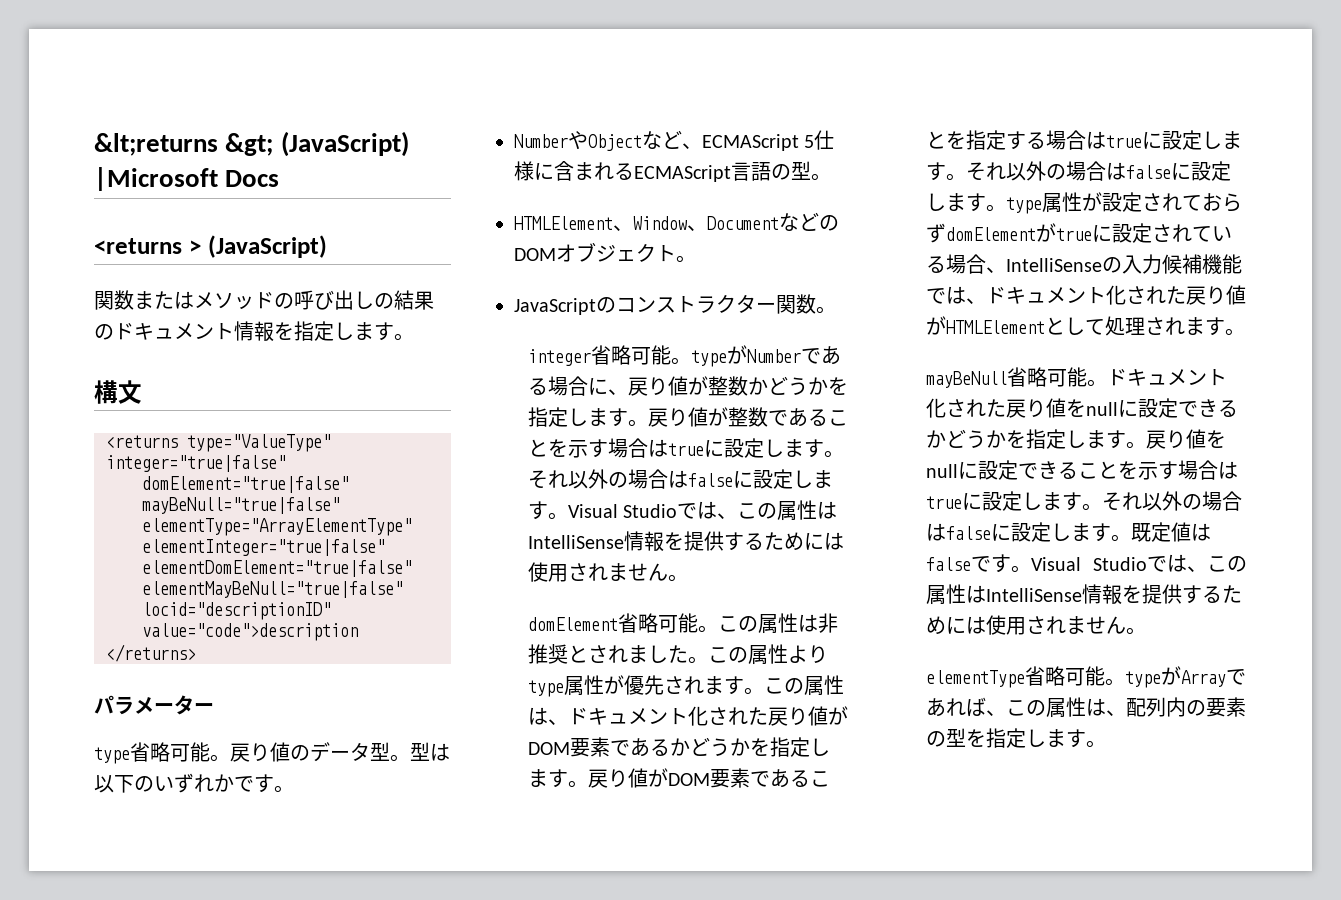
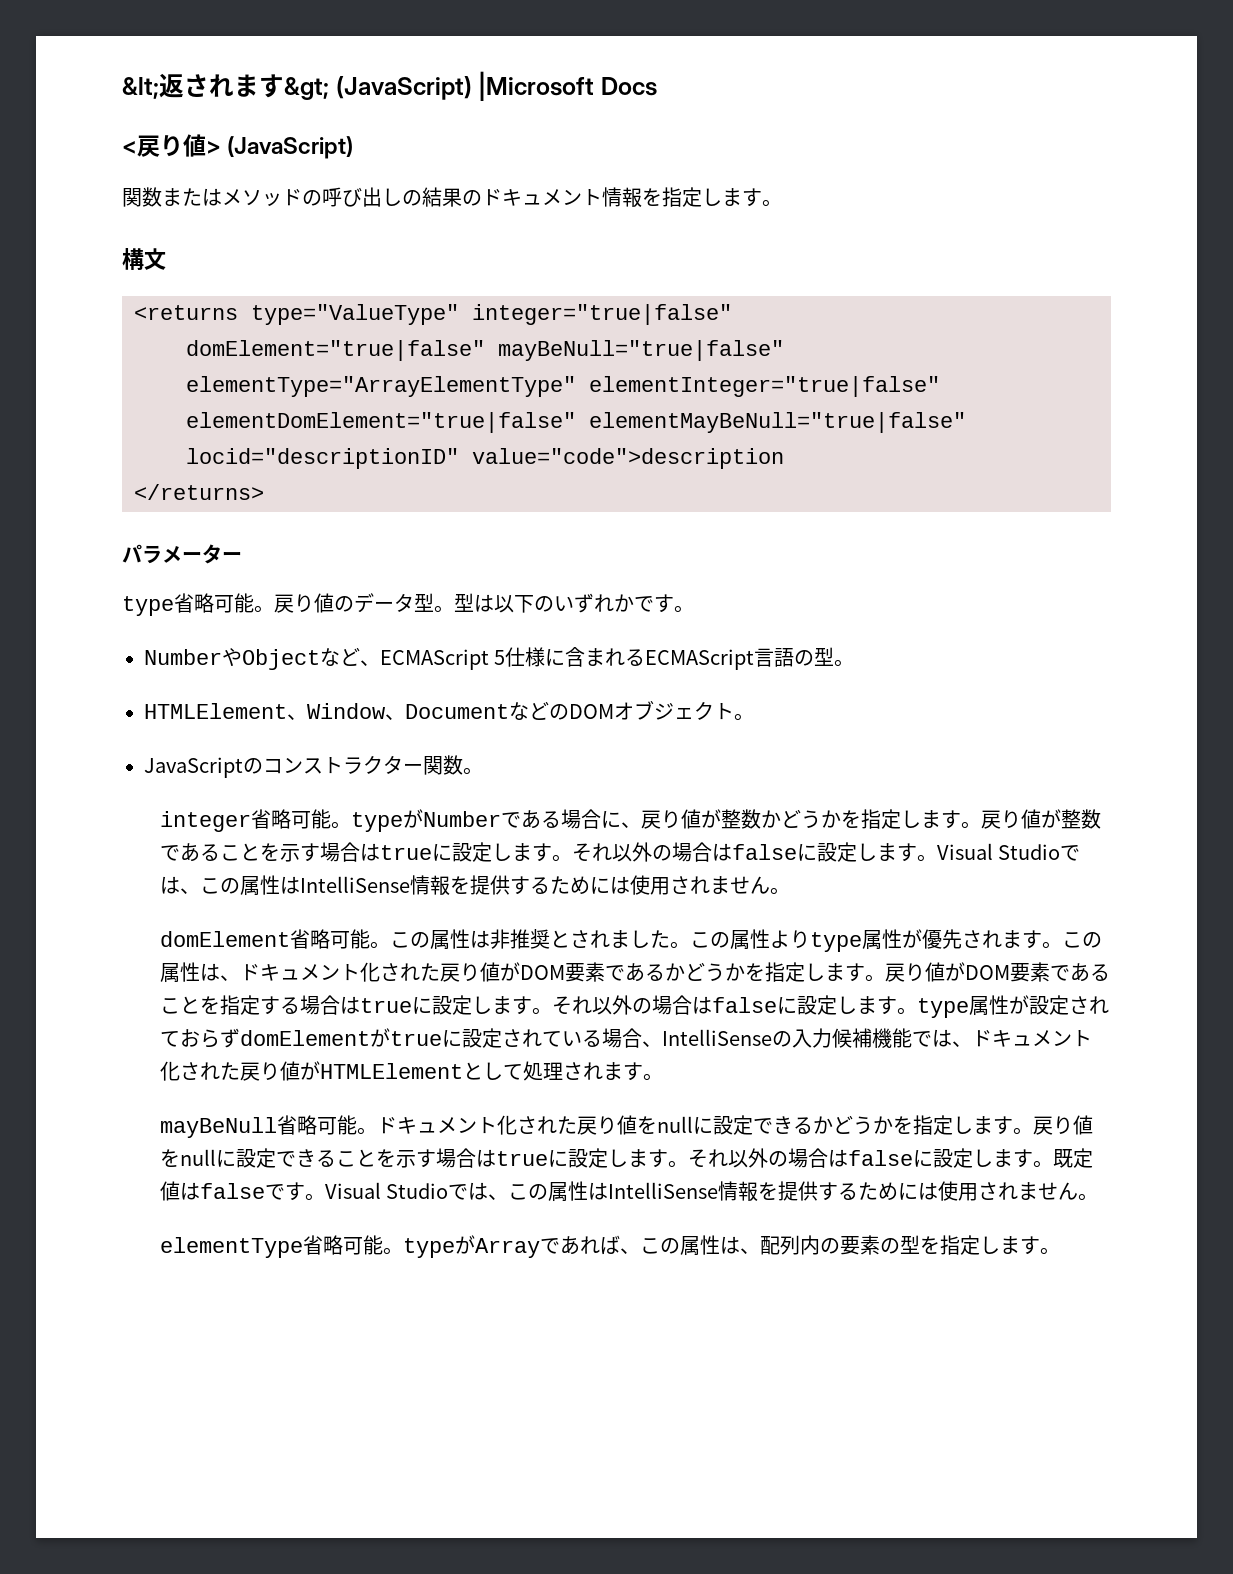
- &lt;returns &gt; (JavaScript) |Microsoft Docs
+ &lt;返されます&gt; (JavaScript) |Microsoft Docs
- <returns > (JavaScript)
+ <戻り値> (JavaScript)

